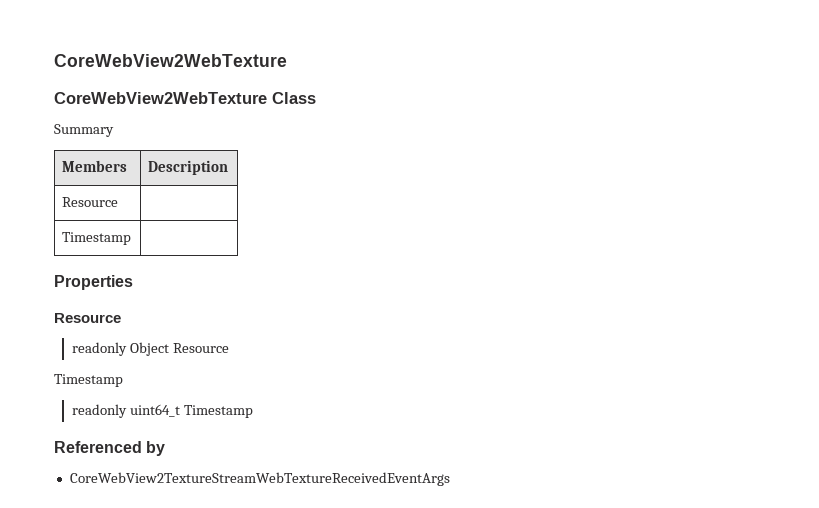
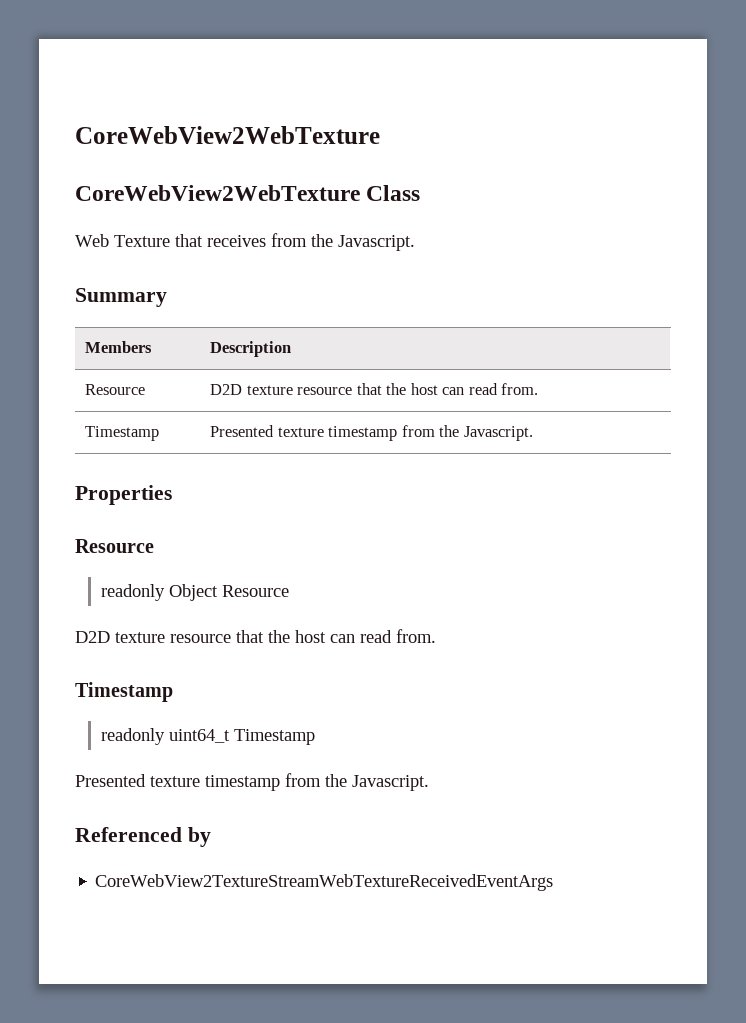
+ Web Texture that receives from the Javascript.
  Summary
  Members | Description
- Resource |
- Timestamp |
+ Resource | D2D texture resource that the host can read from.
+ Timestamp | Presented texture timestamp from the Javascript.
  readonly Object Resource
+ D2D texture resource that the host can read from.
  Timestamp
  readonly uint64_t Timestamp
+ Presented texture timestamp from the Javascript.

